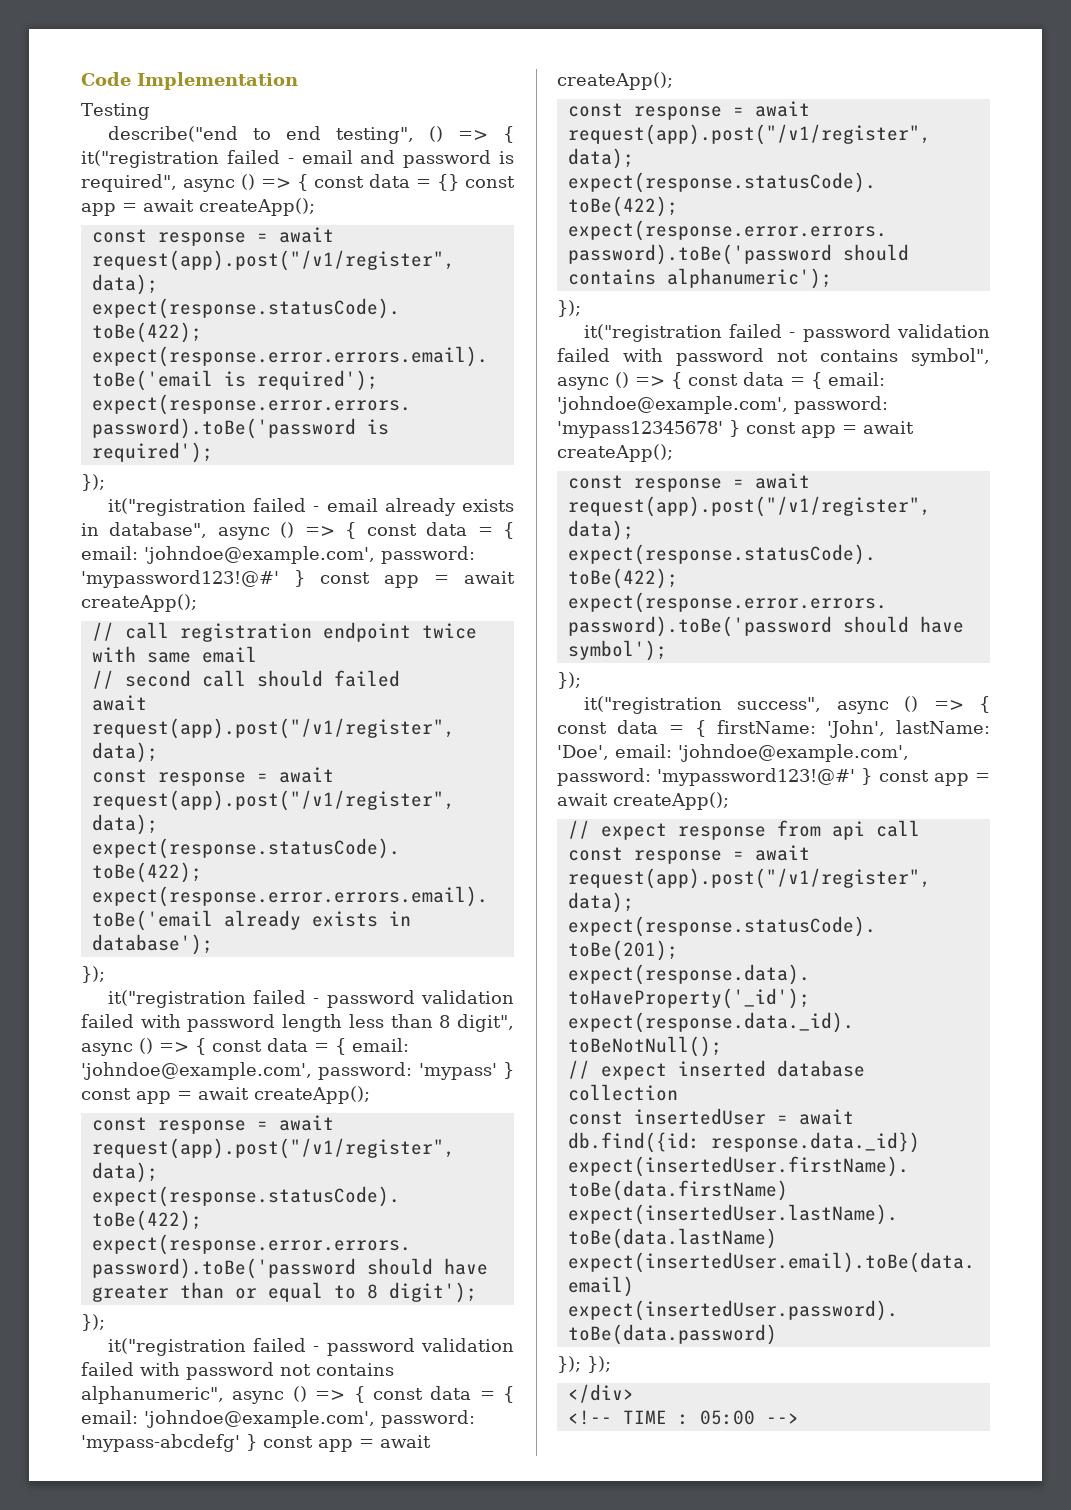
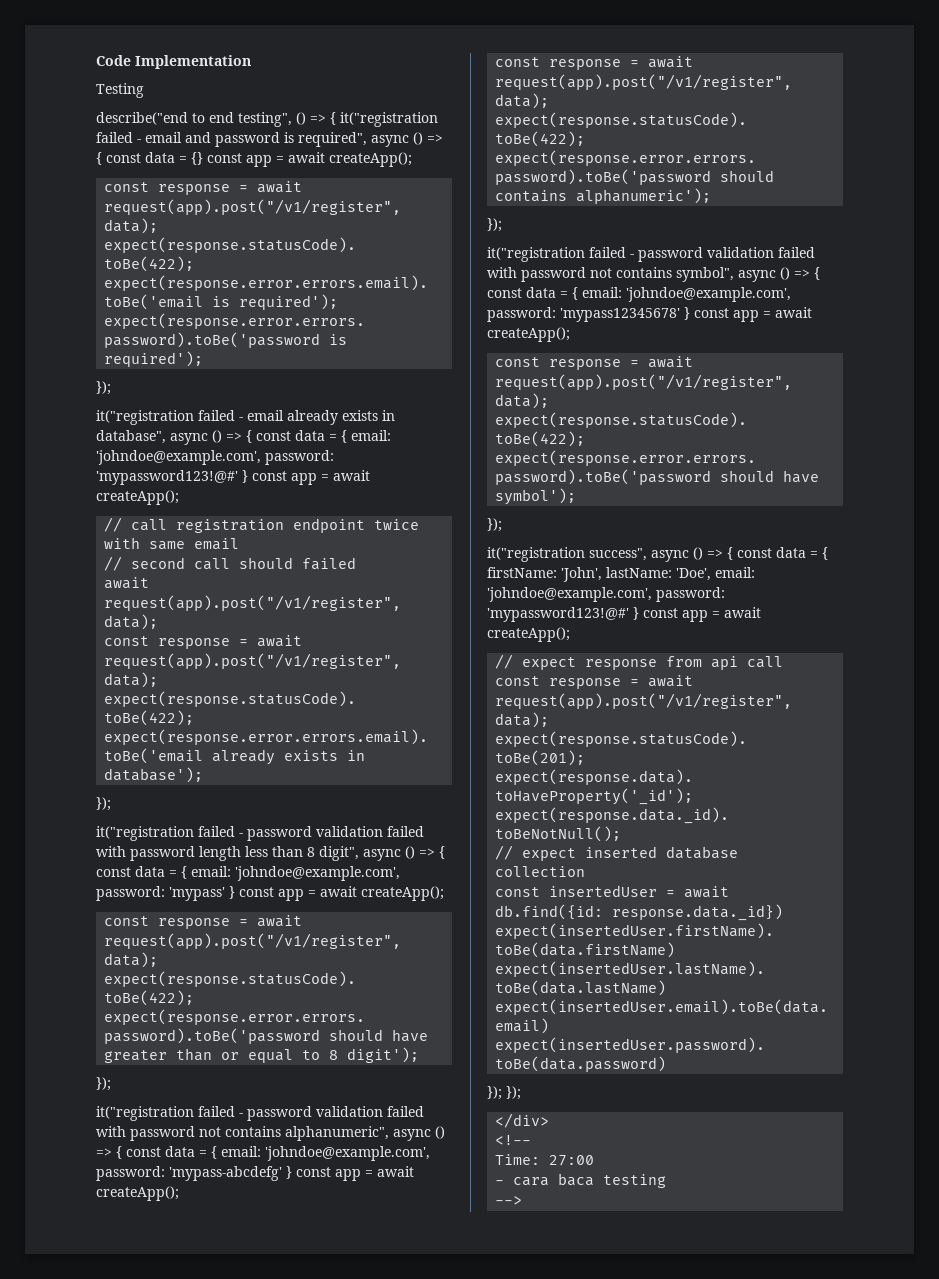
- <!-- TIME : 05:00 -->
+ <!--
+ Time: 27:00
+ - cara baca testing
+ -->

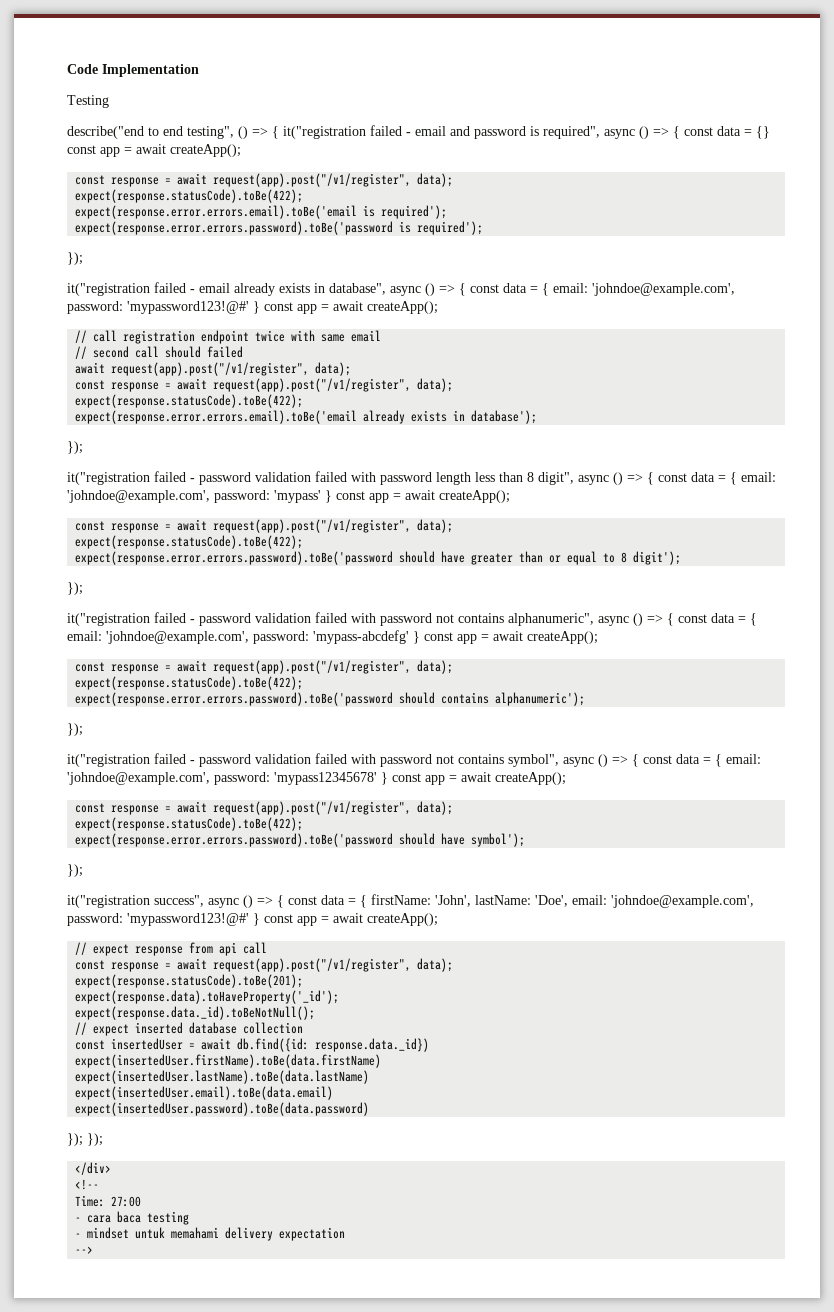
+ - mindset untuk memahami delivery expectation

